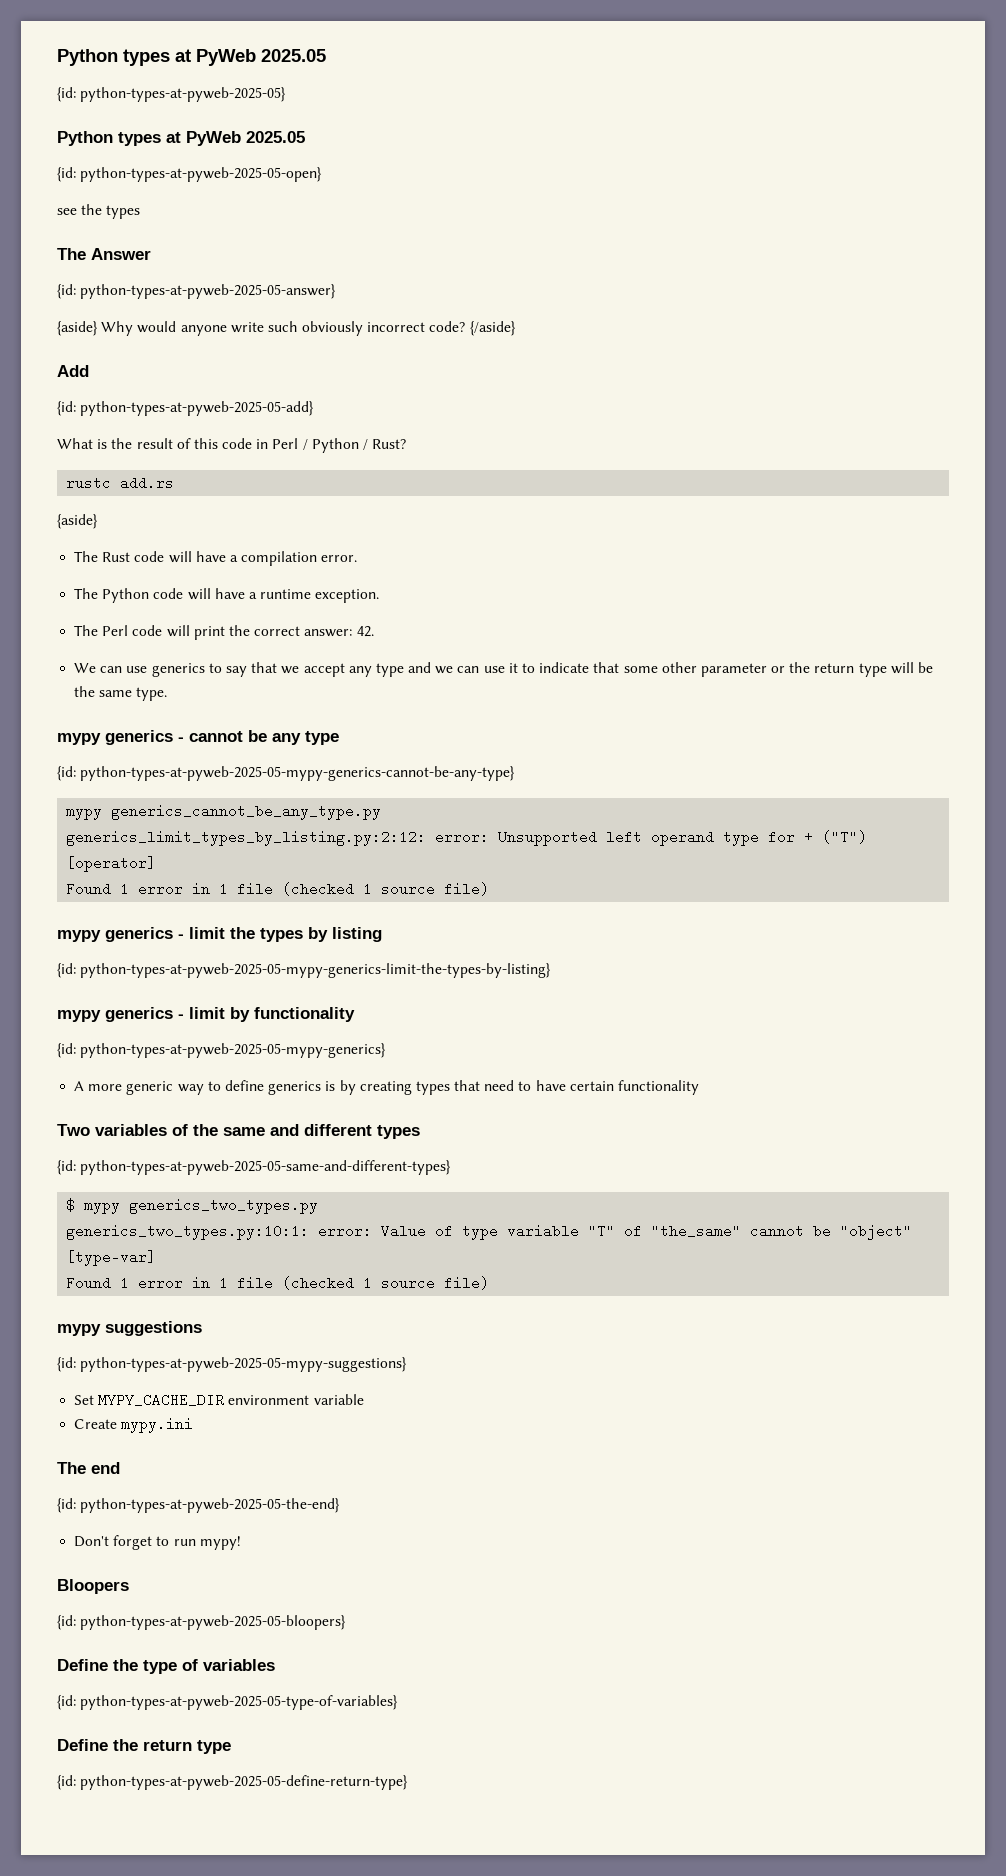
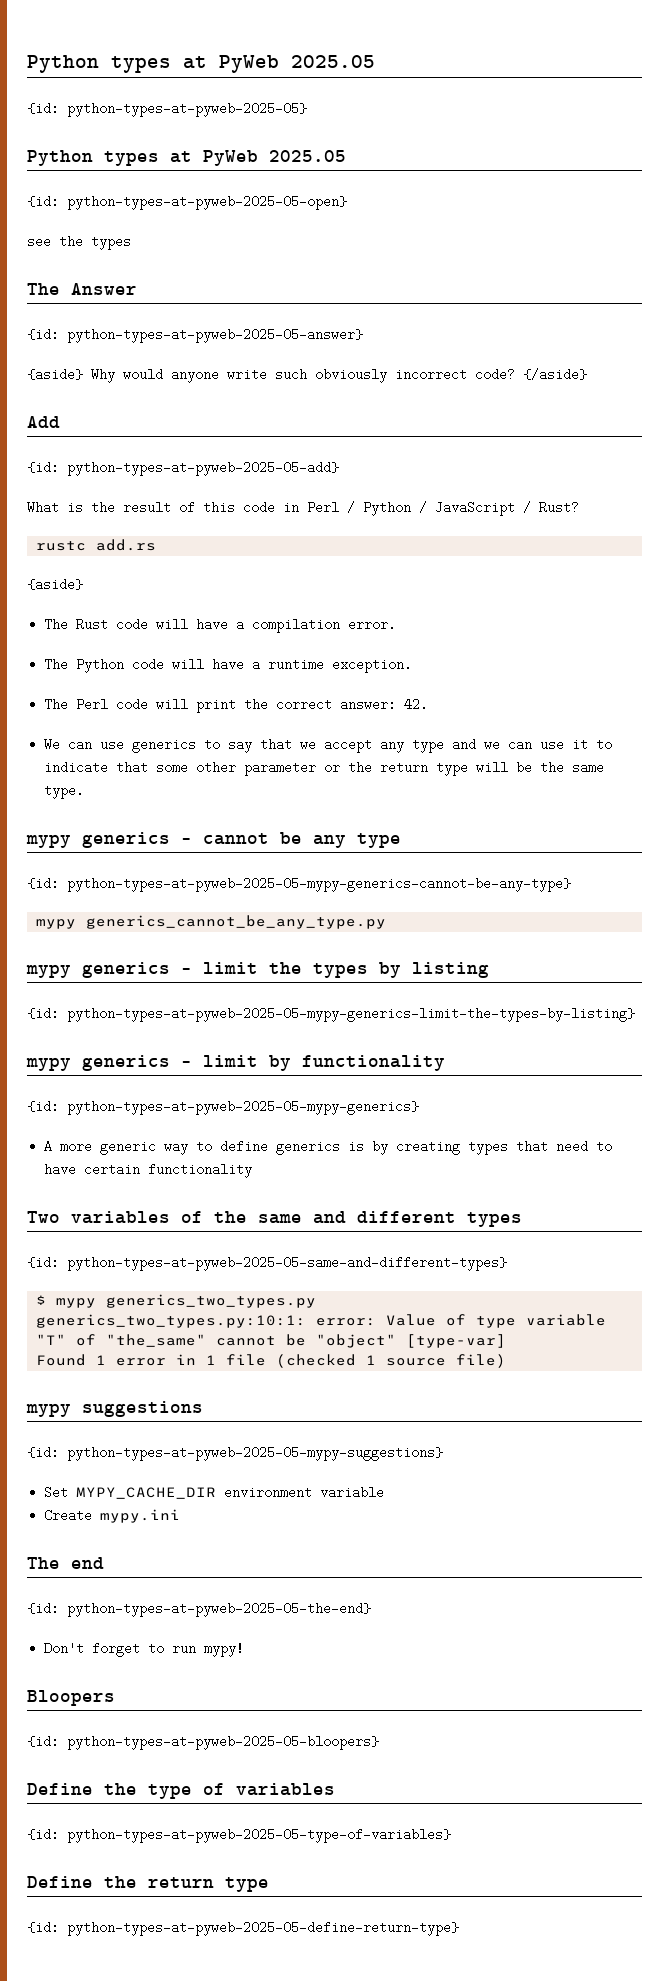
- What is the result of this code in Perl / Python / Rust?
+ What is the result of this code in Perl / Python / JavaScript / Rust?
- generics_limit_types_by_listing.py:2:12: error: Unsupported left operand type for + ("T") [operator]
- Found 1 error in 1 file (checked 1 source file)

